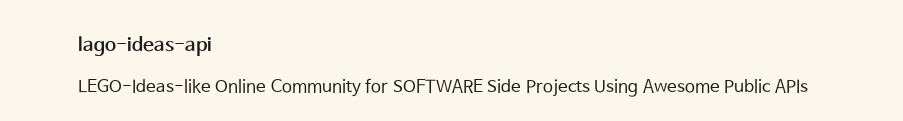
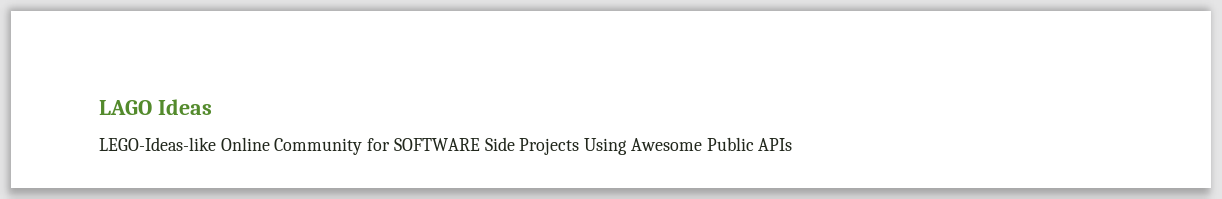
- lago-ideas-api
+ LAGO Ideas

